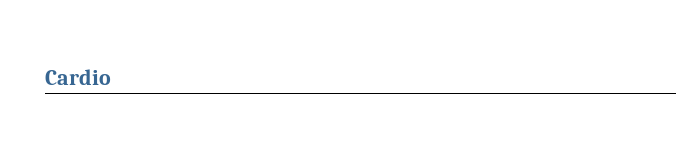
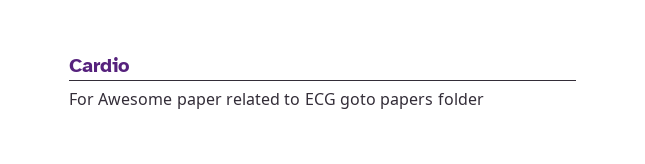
+ For Awesome paper related to ECG goto papers folder

